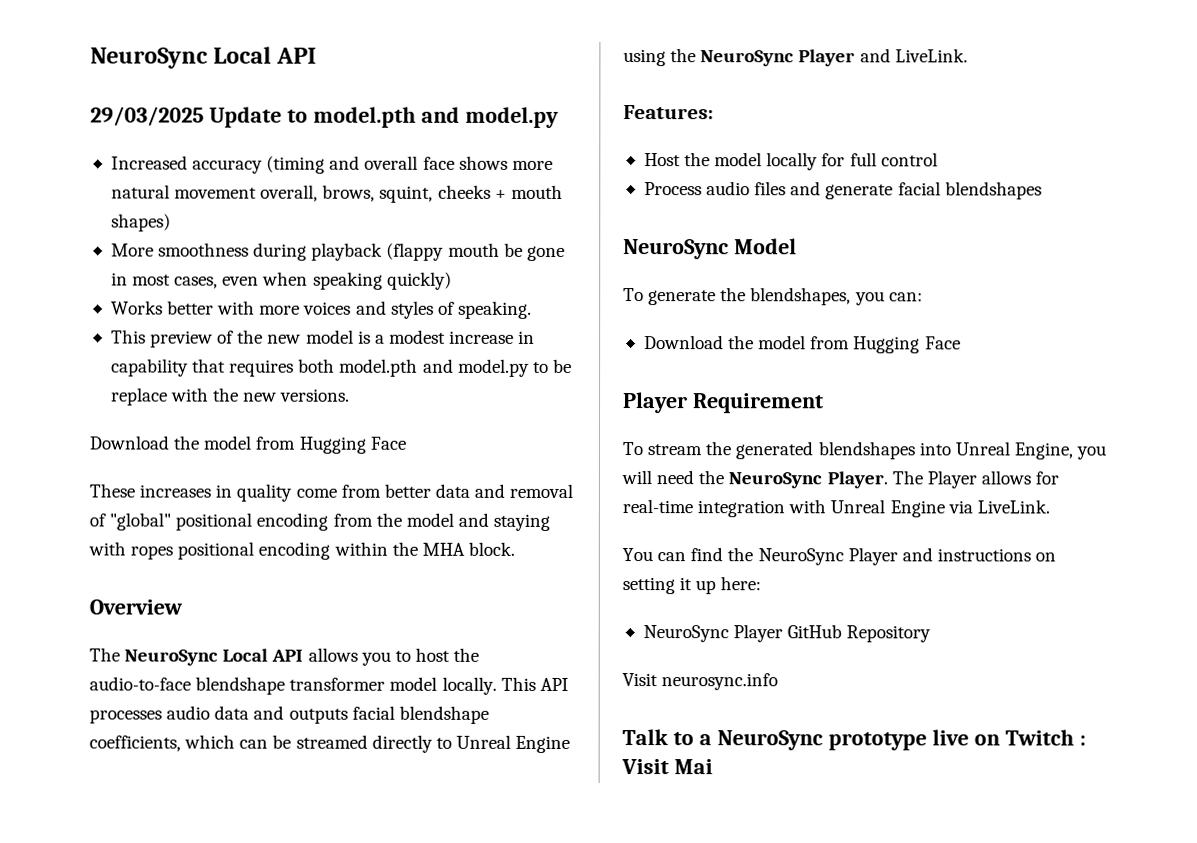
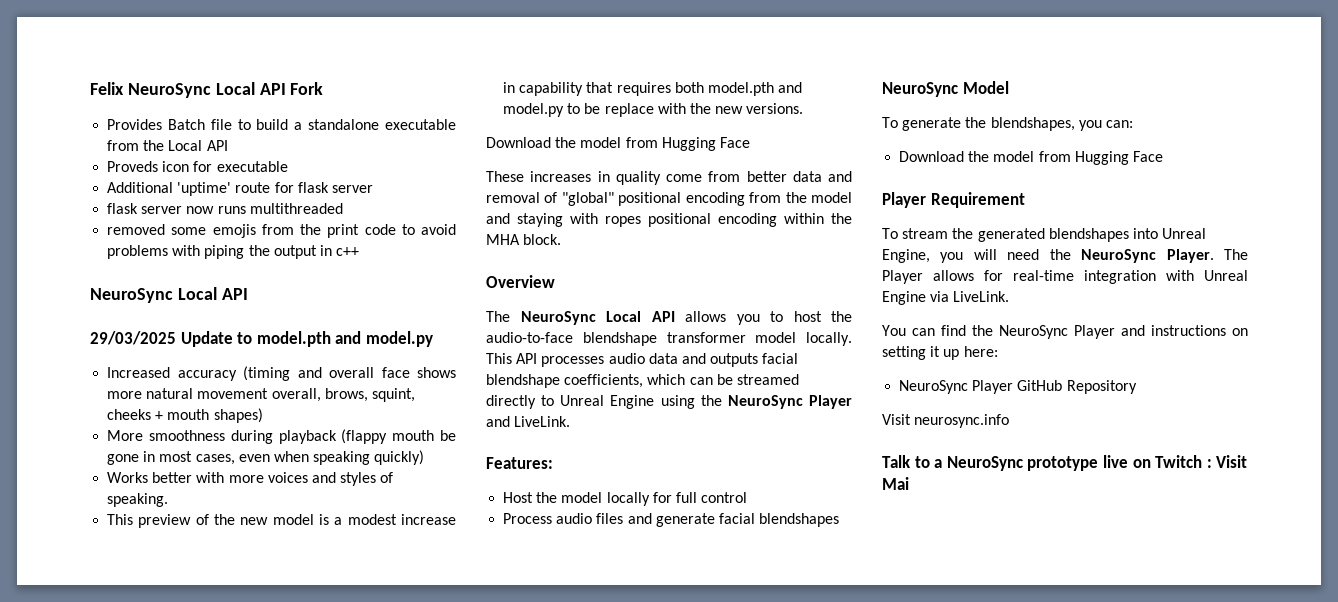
+ Felix NeuroSync Local API Fork
+ Provides Batch file to build a standalone executable from the Local API
+ Proveds icon for executable
+ Additional 'uptime' route for flask server
+ flask server now runs multithreaded
+ removed some emojis from the print code to avoid problems with piping the output in c++

